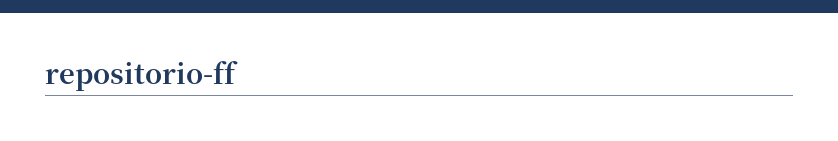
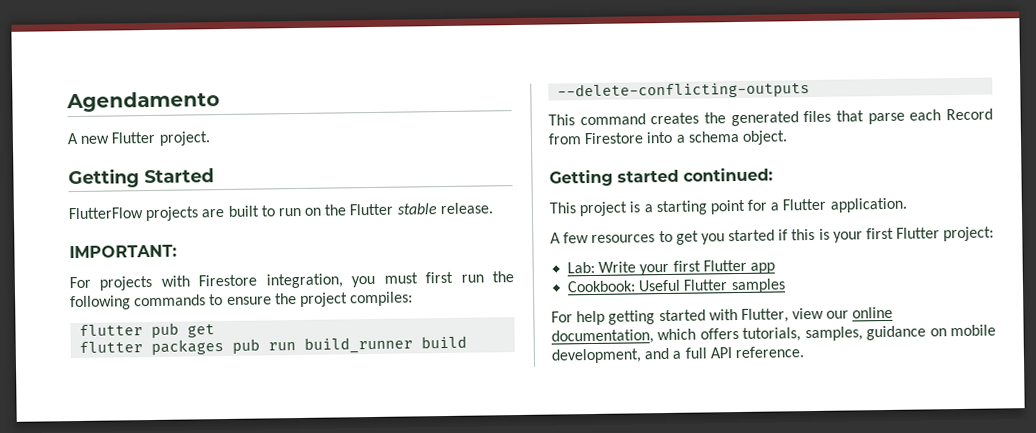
- repositorio-ff
+ Agendamento
+ A new Flutter project.
+ Getting Started
+ FlutterFlow projects are built to run on the Flutter stable release.
+ IMPORTANT:
+ For projects with Firestore integration, you must first run the following commands to ensure the project compiles:
+ flutter pub get
+ flutter packages pub run build_runner build --delete-conflicting-outputs
+ This command creates the generated files that parse each Record from Firestore into a schema object.
+ Getting started continued:
+ This project is a starting point for a Flutter application.
+ A few resources to get you started if this is your first Flutter project:
+ Lab: Write your first Flutter app
+ Cookbook: Useful Flutter samples
+ For help getting started with Flutter, view our online documentation, which offers tutorials, samples, guidance on mobile development, and a full API reference.

